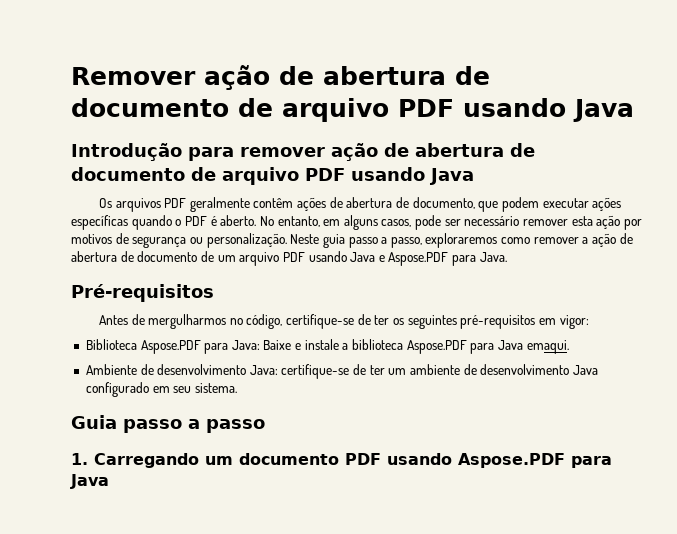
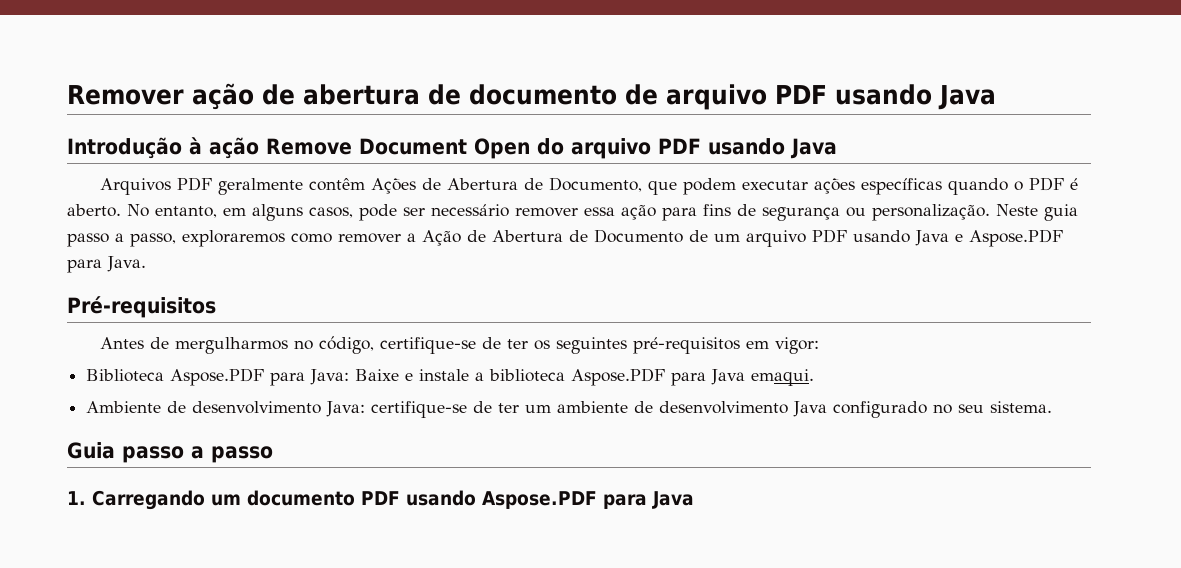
- Introdução para remover ação de abertura de documento de arquivo PDF usando Java
- Os arquivos PDF geralmente contêm ações de abertura de documento, que podem executar ações específicas quando o PDF é aberto.
+ Introdução à ação Remove Document Open do arquivo PDF usando Java
+ Arquivos PDF geralmente contêm Ações de Abertura de Documento, que podem executar ações específicas quando o PDF é aberto.
- No entanto, em alguns casos, pode ser necessário remover esta ação por motivos de segurança ou personalização.
+ No entanto, em alguns casos, pode ser necessário remover essa ação para fins de segurança ou personalização.
- Neste guia passo a passo, exploraremos como remover a ação de abertura de documento de um arquivo PDF usando Java e Aspose.PDF para Java.
+ Neste guia passo a passo, exploraremos como remover a Ação de Abertura de Documento de um arquivo PDF usando Java e Aspose.PDF para Java.
- Ambiente de desenvolvimento Java: certifique-se de ter um ambiente de desenvolvimento Java configurado em seu sistema.
+ Ambiente de desenvolvimento Java: certifique-se de ter um ambiente de desenvolvimento Java configurado no seu sistema.

